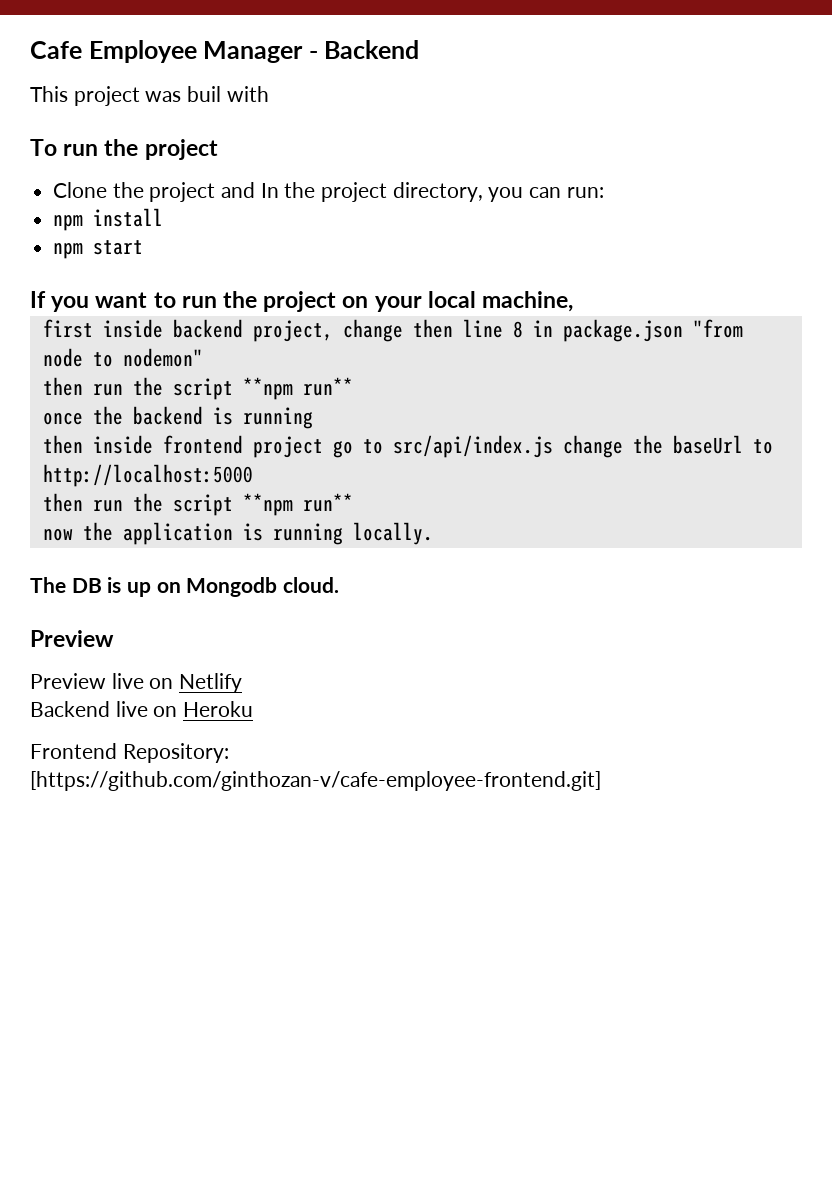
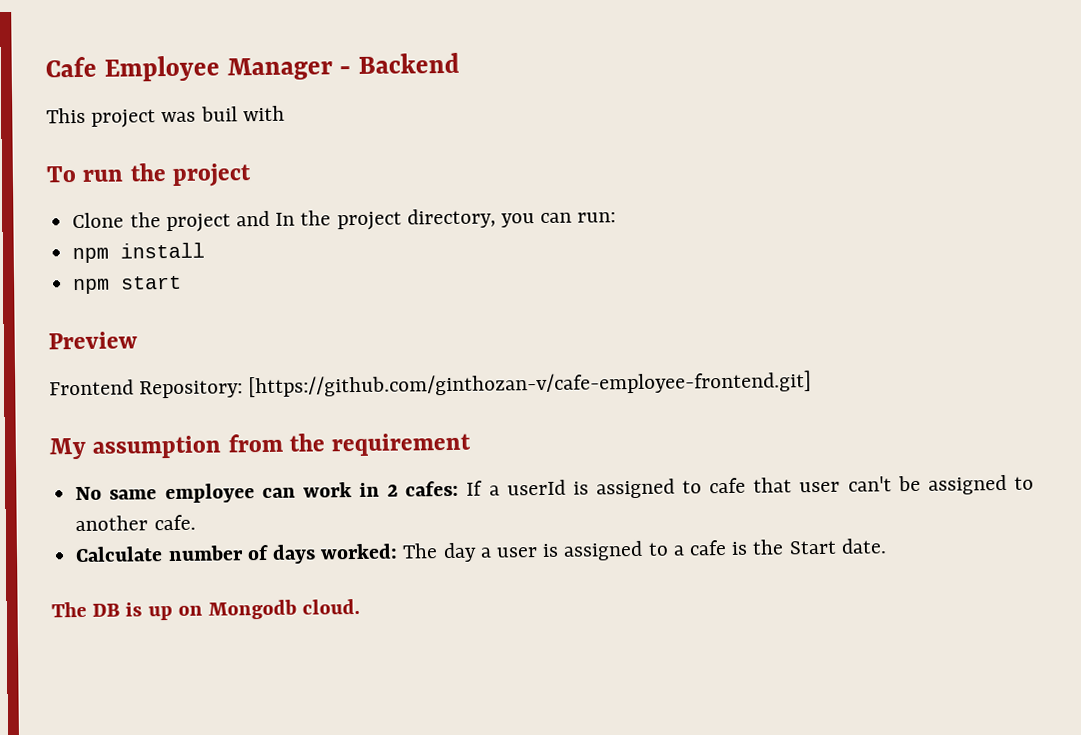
- If you want to run the project on your local machine,
- first inside backend project, change then line 8 in package.json "from node to nodemon"
- then run the script **npm run**
- once the backend is running
- then inside frontend project go to src/api/index.js change the baseUrl to http://localhost:5000
- then run the script **npm run**
- now the application is running locally.
+ Preview
+ Frontend Repository: [https://github.com/ginthozan-v/cafe-employee-frontend.git]
+ My assumption from the requirement
+ No same employee can work in 2 cafes: If a userId is assigned to cafe that user can't be assigned to another cafe.
+ Calculate number of days worked: The day a user is assigned to a cafe is the Start date.
  The DB is up on Mongodb cloud.
- Preview
- Preview live on Netlify
- Backend live on Heroku
- Frontend Repository: [https://github.com/ginthozan-v/cafe-employee-frontend.git]

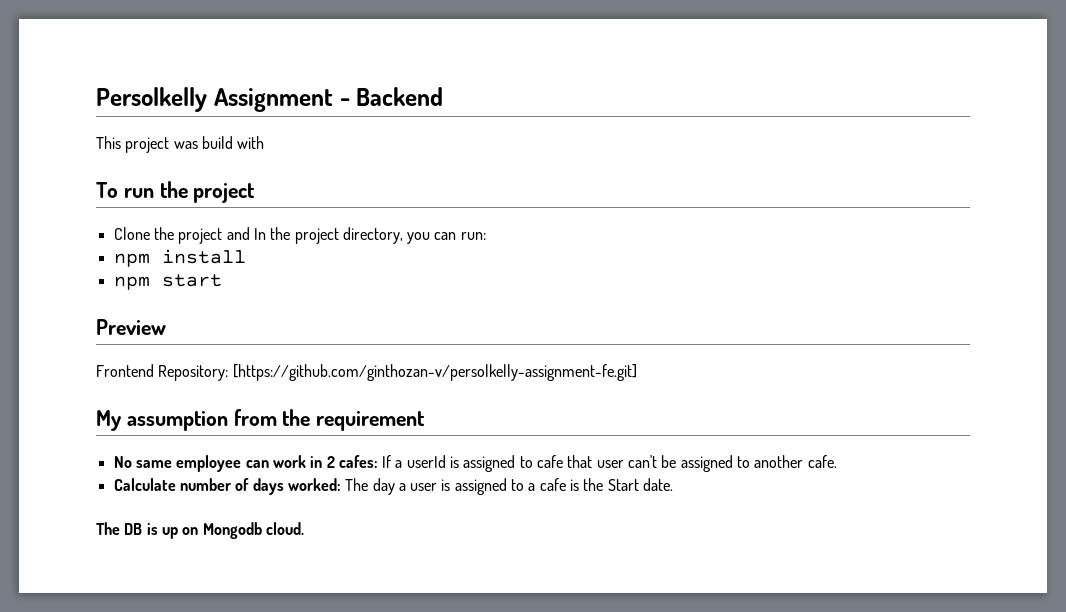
- Cafe Employee Manager - Backend
+ Persolkelly Assignment - Backend
- This project was buil with
+ This project was build with
- Frontend Repository: [https://github.com/ginthozan-v/cafe-employee-frontend.git]
+ Frontend Repository: [https://github.com/ginthozan-v/persolkelly-assignment-fe.git]

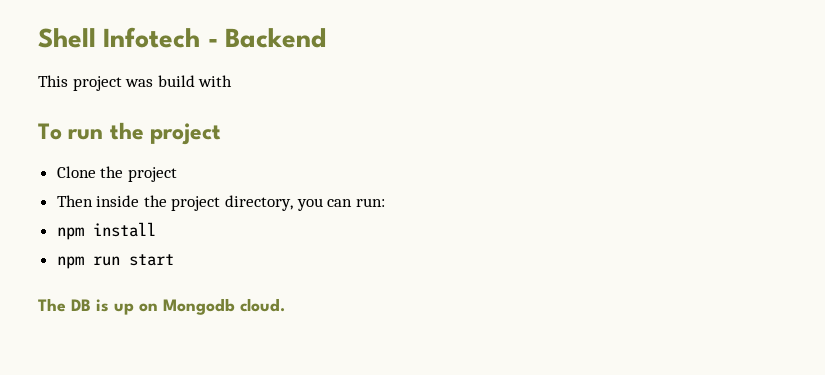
- Persolkelly Assignment - Backend
+ Shell Infotech - Backend
- Clone the project and In the project directory, you can run:
+ Clone the project
+ Then inside the project directory, you can run:
- npm start
+ npm run start
- Preview
- Frontend Repository: [https://github.com/ginthozan-v/persolkelly-assignment-fe.git]
- My assumption from the requirement
- No same employee can work in 2 cafes: If a userId is assigned to cafe that user can't be assigned to another cafe.
- Calculate number of days worked: The day a user is assigned to a cafe is the Start date.

